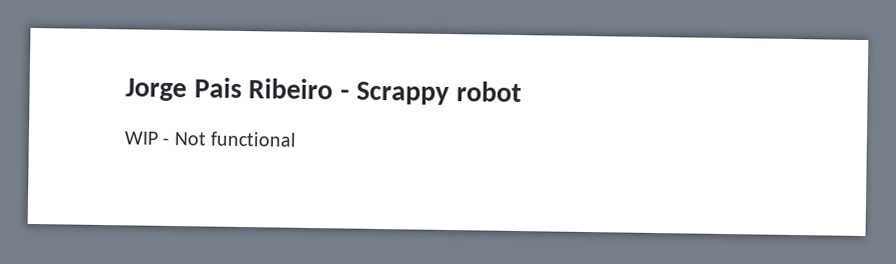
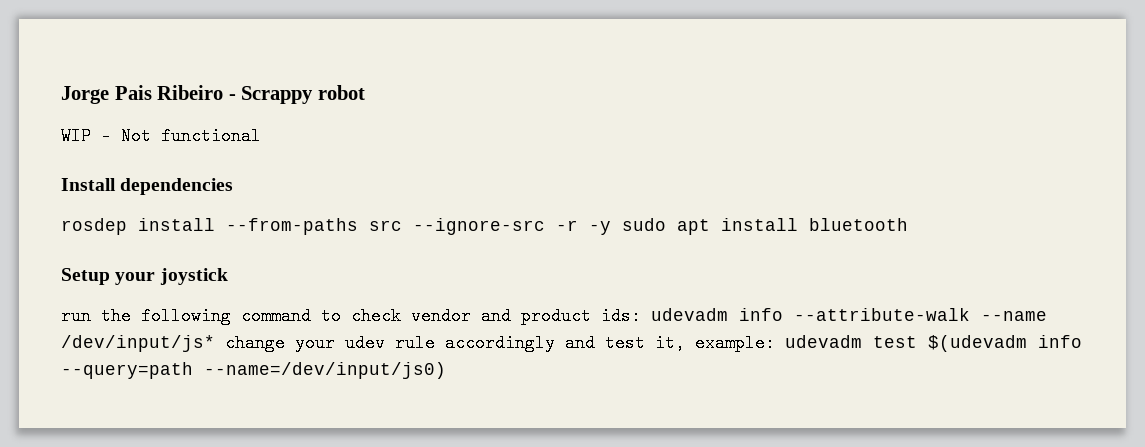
+ Install dependencies
+ rosdep install --from-paths src --ignore-src -r -y sudo apt install bluetooth
+ Setup your joystick
+ run the following command to check vendor and product ids: udevadm info --attribute-walk --name /dev/input/js* change your udev rule accordingly and test it, example: udevadm test $(udevadm info --query=path --name=/dev/input/js0)

